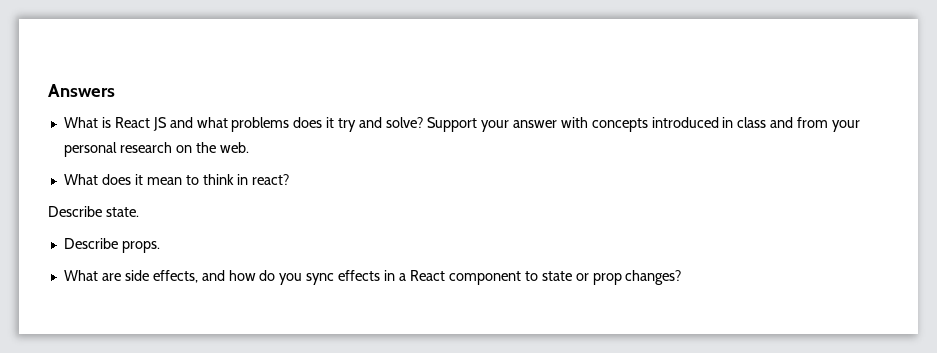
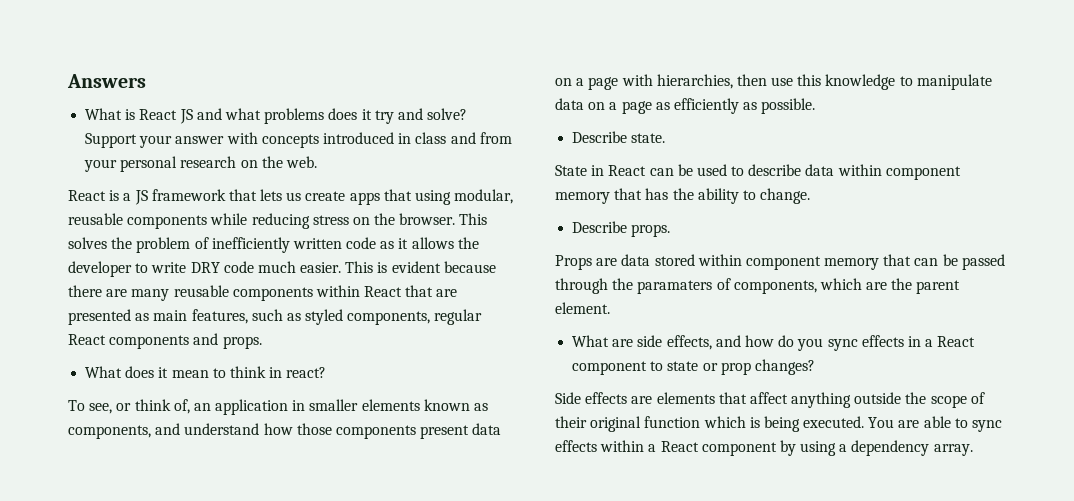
+ React is a JS framework that lets us create apps that using modular, reusable components while reducing stress on the browser. This solves the problem of inefficiently written code as it allows the developer to write DRY code much easier. This is evident because there are many reusable components within React that are presented as main features, such as styled components, regular React components and props.
+ To see, or think of, an application in smaller elements known as components, and understand how those components present data on a page with hierarchies, then use this knowledge to manipulate data on a page as efficiently as possible.
  Describe state.
+ State in React can be used to describe data within component memory that has the ability to change.
  Describe props.
+ Props are data stored within component memory that can be passed through the paramaters of components, which are the parent element.
+ Side effects are elements that affect anything outside the scope of their original function which is being executed. You are able to sync effects within a React component by using a dependency array.

